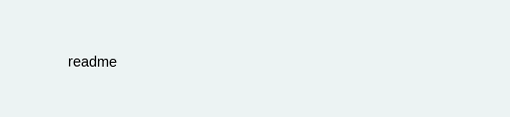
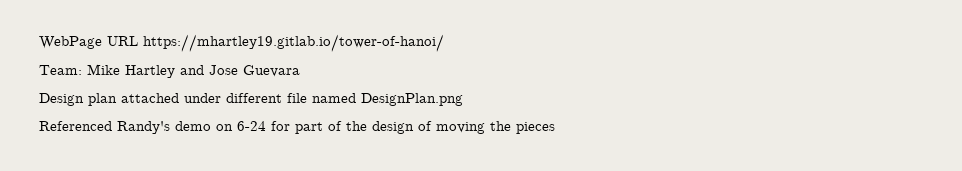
- readme
+ WebPage URL https://mhartley19.gitlab.io/tower-of-hanoi/
+ Team: Mike Hartley and Jose Guevara
+ Design plan attached under different file named DesignPlan.png
+ Referenced Randy's demo on 6-24 for part of the design of moving the pieces

